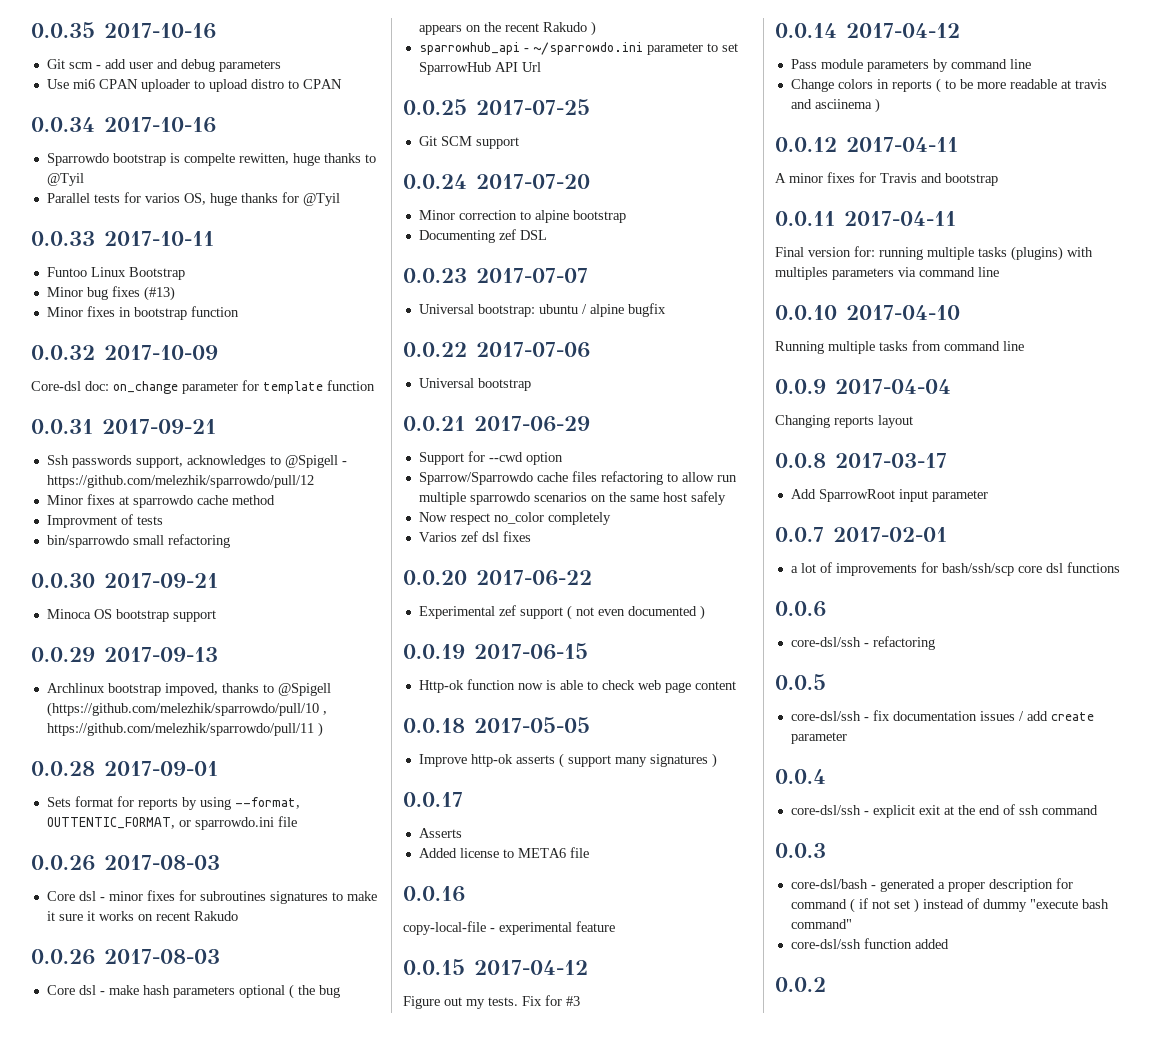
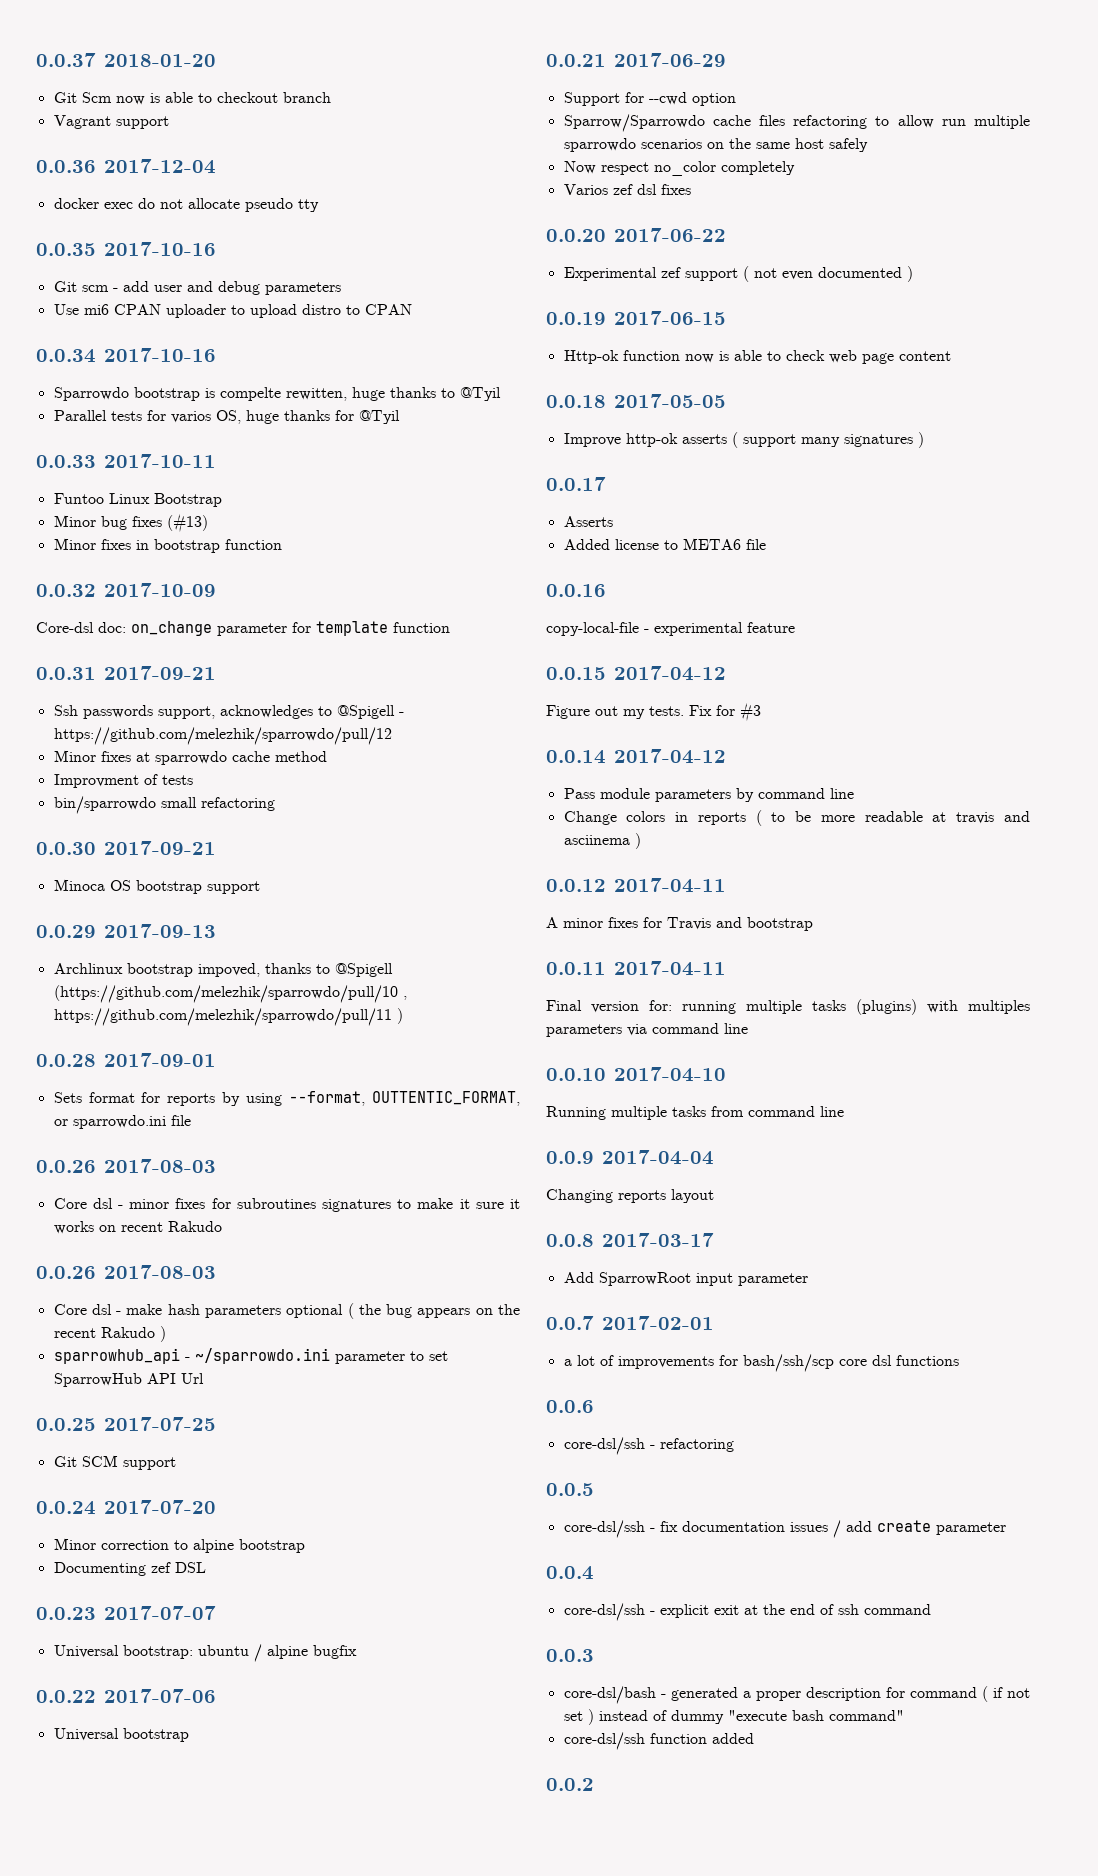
+ 0.0.37 2018-01-20
+ Git Scm now is able to checkout branch
+ Vagrant support
+ 0.0.36 2017-12-04
+ docker exec do not allocate pseudo tty

